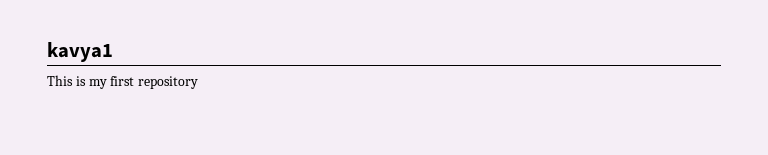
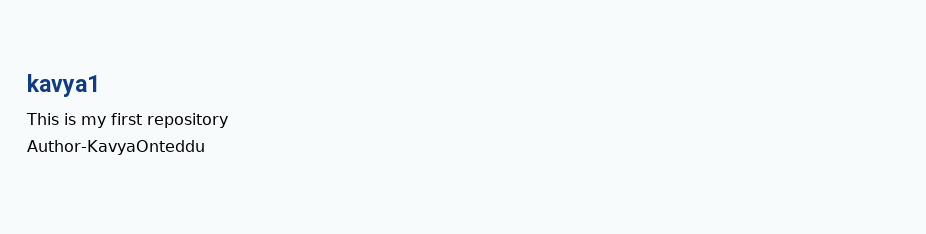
+ Author-KavyaOnteddu

